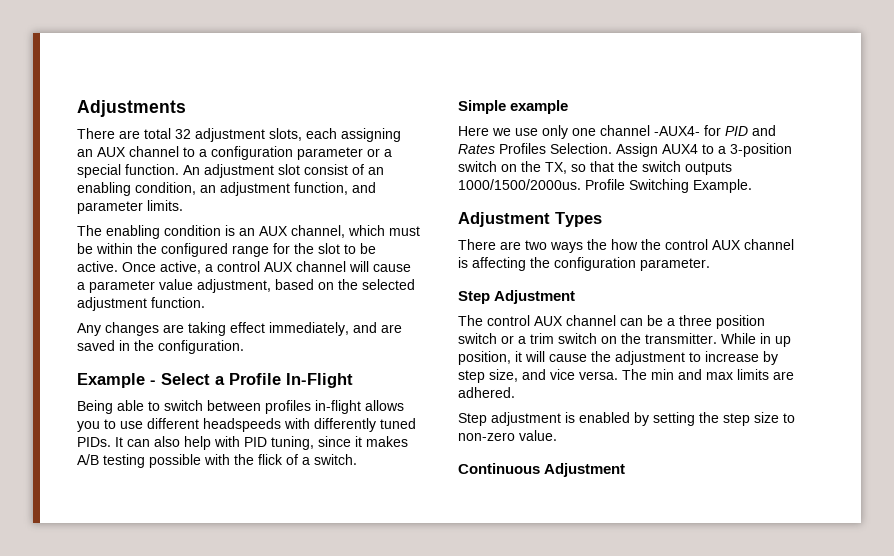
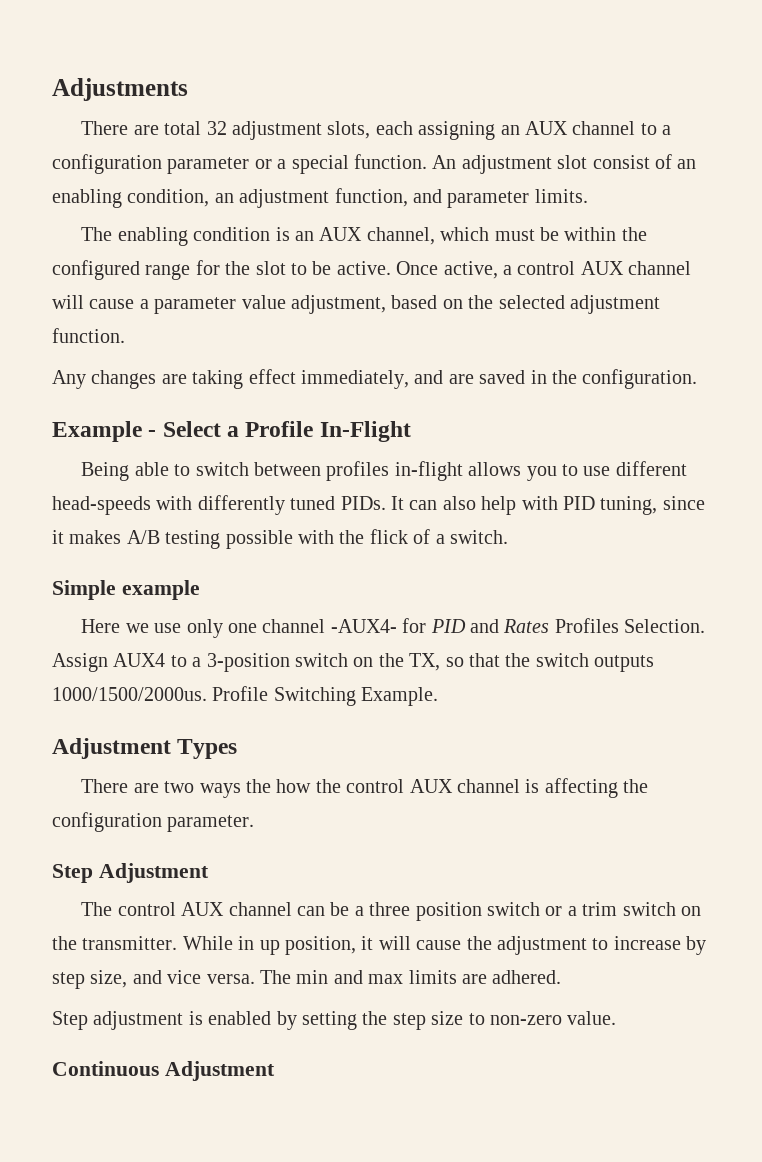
- Being able to switch between profiles in-flight allows you to use different headspeeds with differently tuned PIDs.
+ Being able to switch between profiles in-flight allows you to use different head-speeds with differently tuned PIDs.

